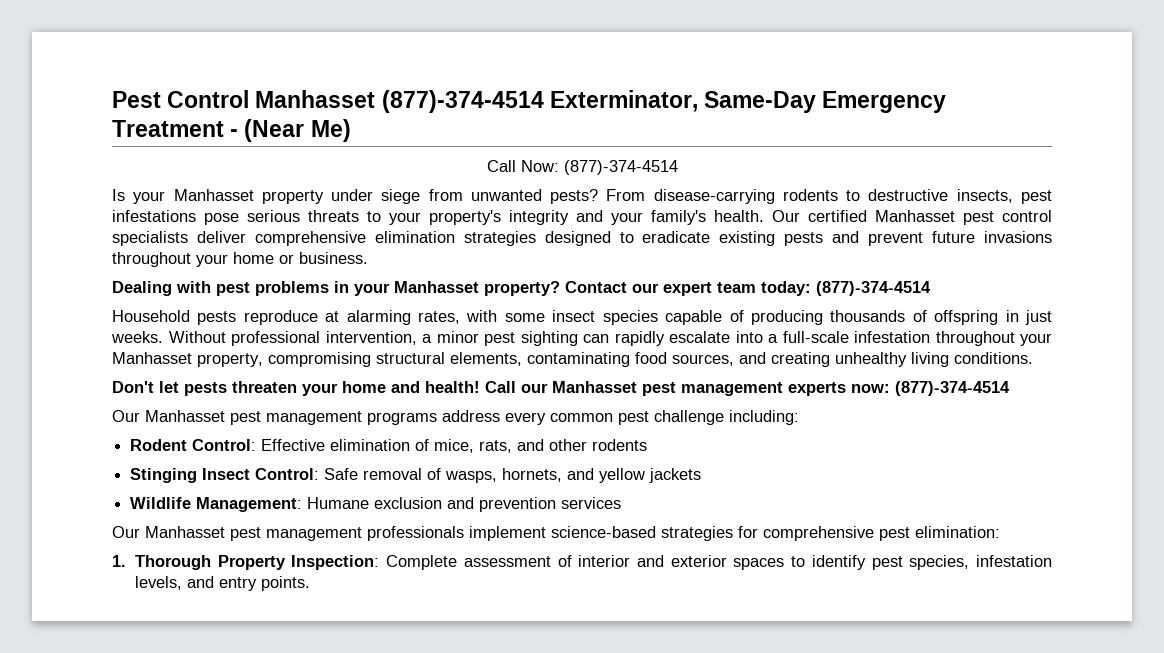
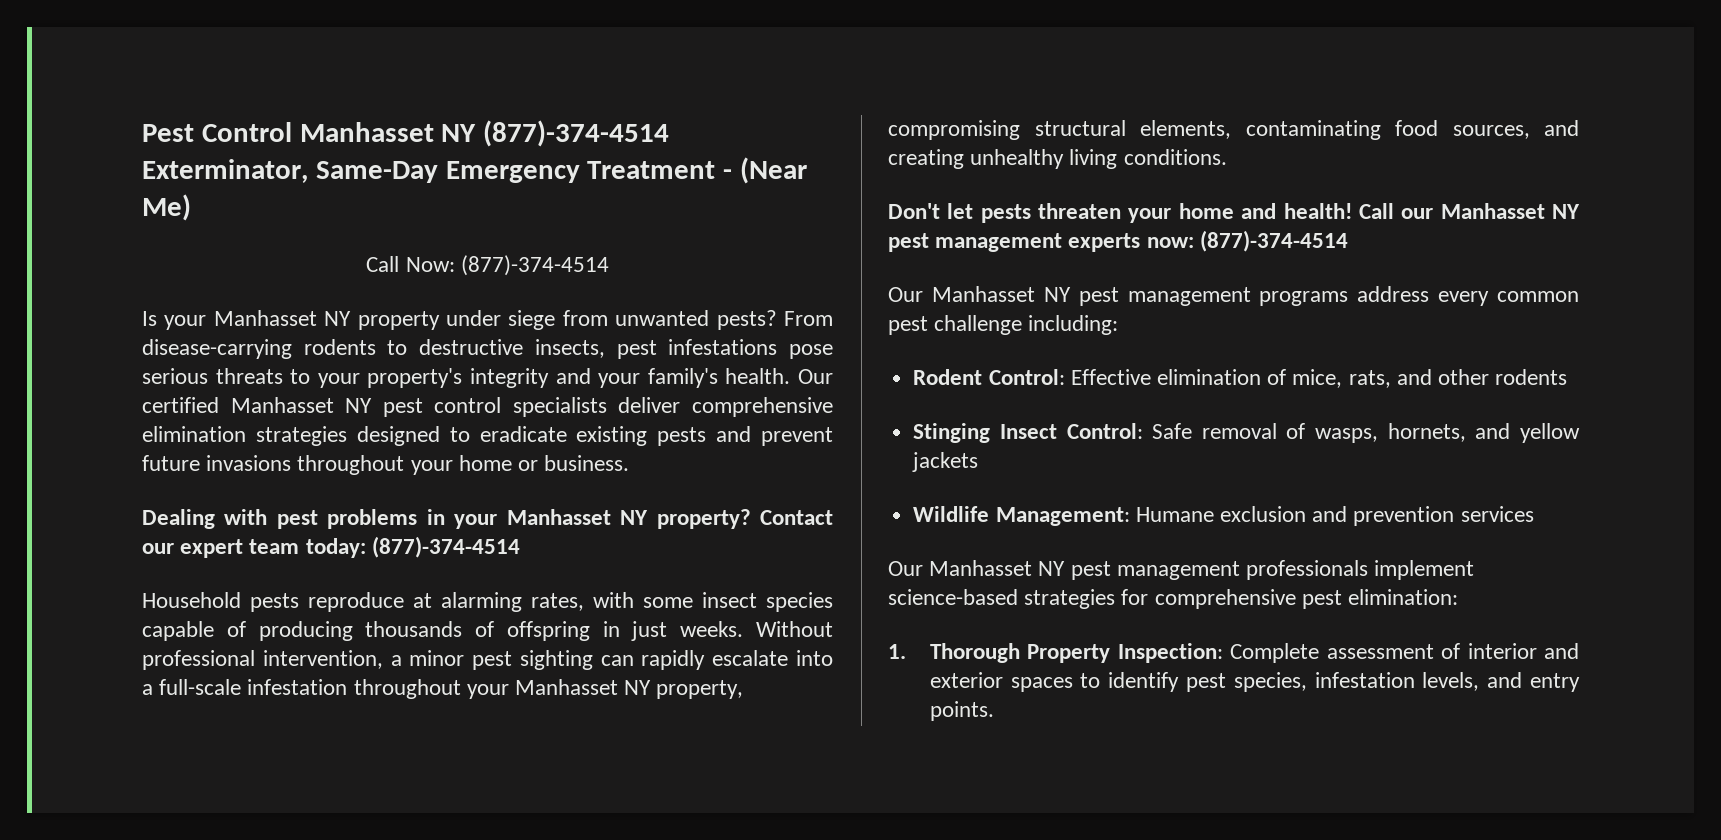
- Pest Control Manhasset (877)-374-4514 Exterminator, Same-Day Emergency Treatment - (Near Me)
+ Pest Control Manhasset NY (877)-374-4514 Exterminator, Same-Day Emergency Treatment - (Near Me)
- Is your Manhasset property under siege from unwanted pests?
+ Is your Manhasset NY property under siege from unwanted pests?
- Our certified Manhasset pest control specialists deliver comprehensive elimination strategies designed to eradicate existing pests and prevent future invasions throughout your home or business.
+ Our certified Manhasset NY pest control specialists deliver comprehensive elimination strategies designed to eradicate existing pests and prevent future invasions throughout your home or business.
- Dealing with pest problems in your Manhasset property?
+ Dealing with pest problems in your Manhasset NY property?
- Without professional intervention, a minor pest sighting can rapidly escalate into a full-scale infestation throughout your Manhasset property, compromising structural elements, contaminating food sources, and creating unhealthy living conditions.
+ Without professional intervention, a minor pest sighting can rapidly escalate into a full-scale infestation throughout your Manhasset NY property, compromising structural elements, contaminating food sources, and creating unhealthy living conditions.
- Call our Manhasset pest management experts now: (877)-374-4514
+ Call our Manhasset NY pest management experts now: (877)-374-4514
- Our Manhasset pest management programs address every common pest challenge including:
+ Our Manhasset NY pest management programs address every common pest challenge including:
- Our Manhasset pest management professionals implement science-based strategies for comprehensive pest elimination:
+ Our Manhasset NY pest management professionals implement science-based strategies for comprehensive pest elimination:

